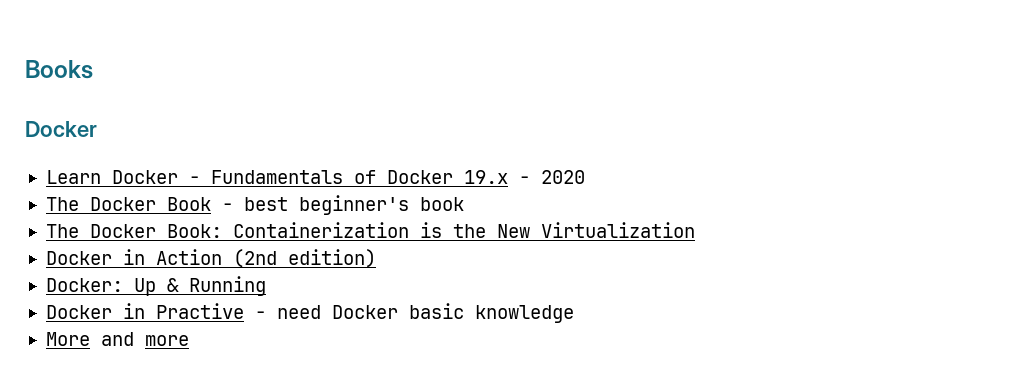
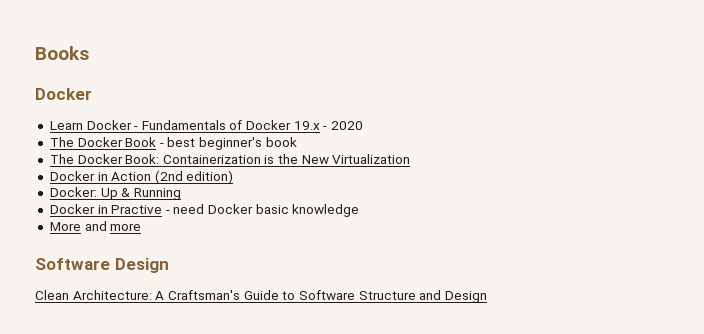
+ Software Design
+ Clean Architecture: A Craftsman's Guide to Software Structure and Design

